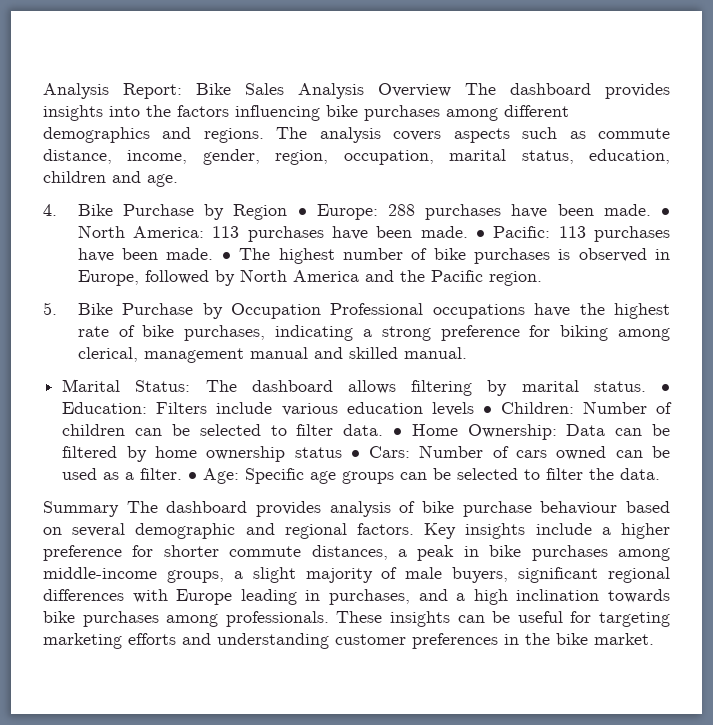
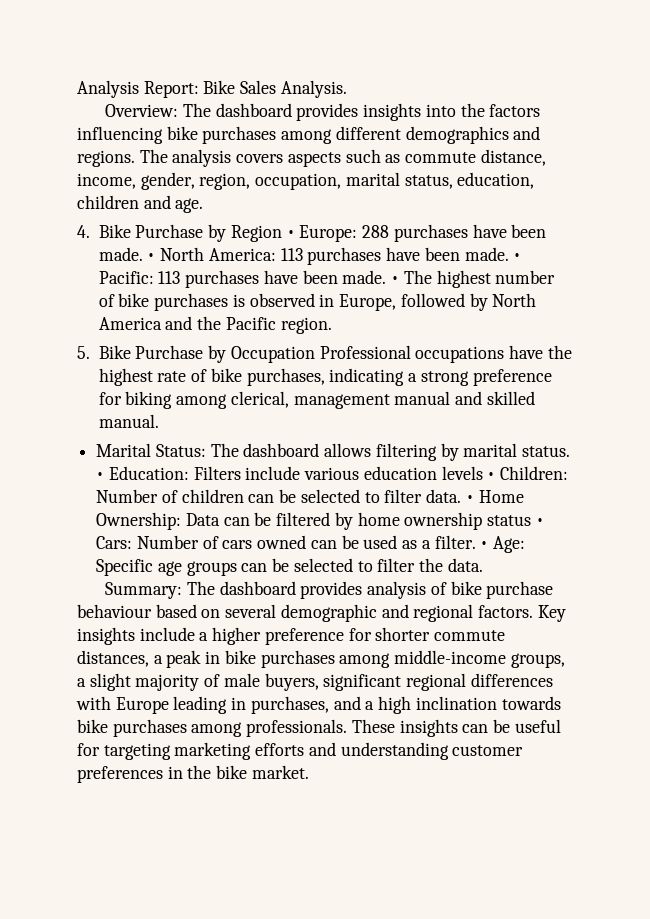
- Analysis Report: Bike Sales Analysis Overview The dashboard provides insights into the factors influencing bike purchases among different demographics and regions.
+ Analysis Report: Bike Sales Analysis.
+ Overview: The dashboard provides insights into the factors influencing bike purchases among different demographics and regions.
- Summary The dashboard provides analysis of bike purchase behaviour based on several demographic and regional factors.
+ Summary: The dashboard provides analysis of bike purchase behaviour based on several demographic and regional factors.

